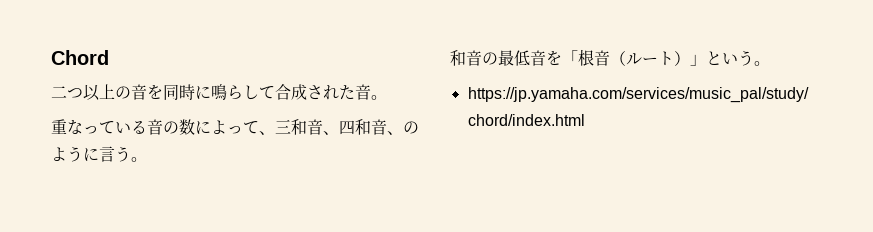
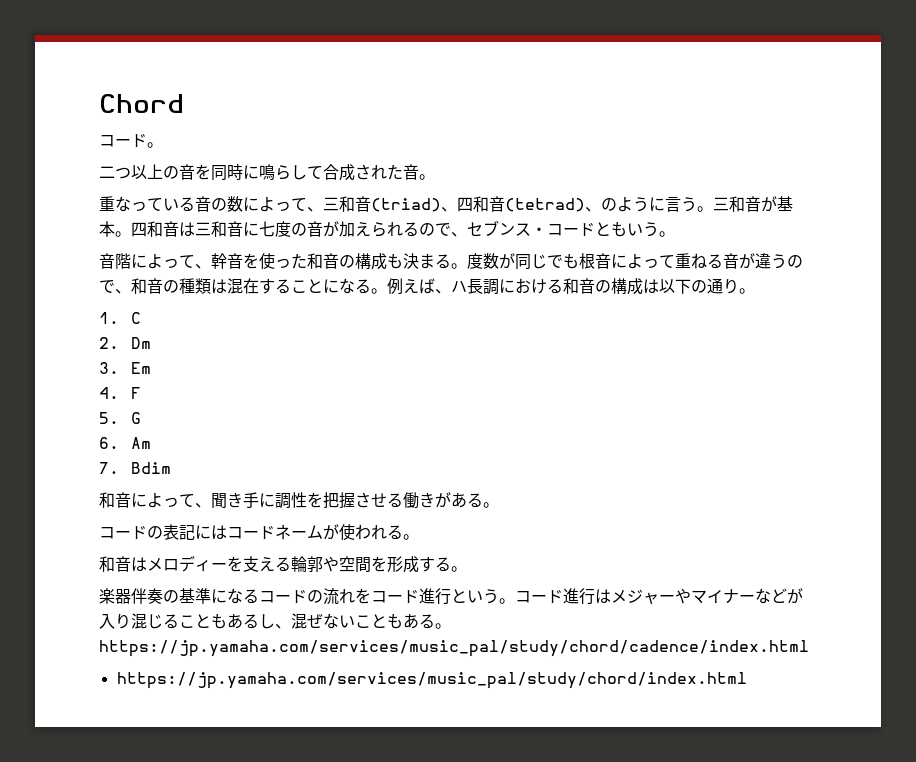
+ コード。
- 重なっている音の数によって、三和音、四和音、のように言う。
- 和音の最低音を「根音（ルート）」という。
+ 重なっている音の数によって、三和音(triad)、四和音(tetrad)、のように言う。三和音が基本。四和音は三和音に七度の音が加えられるので、セブンス・コードともいう。
+ 音階によって、幹音を使った和音の構成も決まる。度数が同じでも根音によって重ねる音が違うので、和音の種類は混在することになる。例えば、ハ長調における和音の構成は以下の通り。
+ 1. C
+ 2. Dm
+ 3. Em
+ 4. F
+ 5. G
+ 6. Am
+ 7. Bdim
+ 和音によって、聞き手に調性を把握させる働きがある。
+ コードの表記にはコードネームが使われる。
+ 和音はメロディーを支える輪郭や空間を形成する。
+ 楽器伴奏の基準になるコードの流れをコード進行という。コード進行はメジャーやマイナーなどが入り混じることもあるし、混ぜないこともある。https://jp.yamaha.com/services/music_pal/study/chord/cadence/index.html

